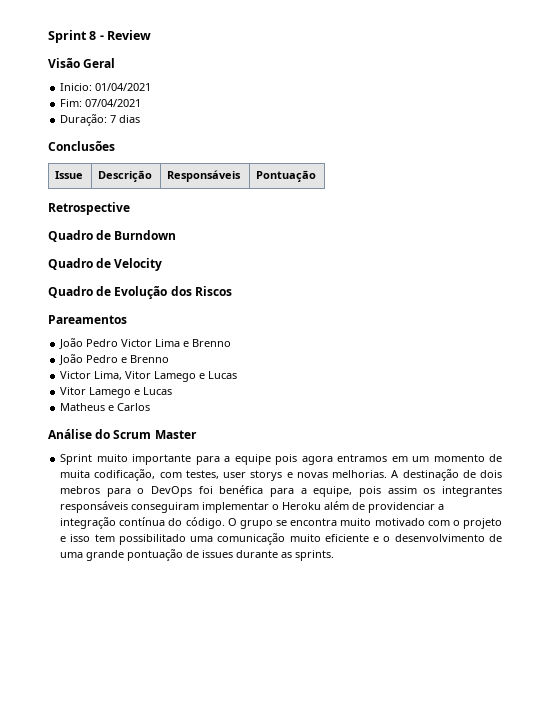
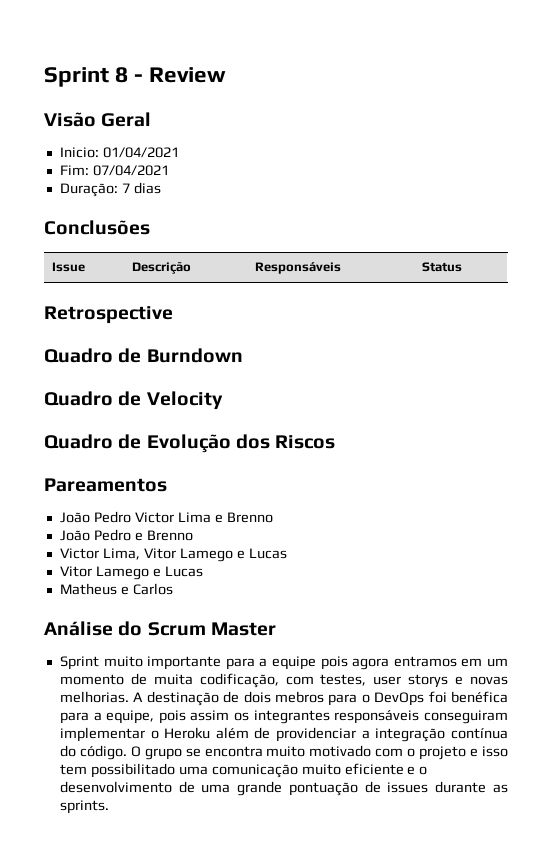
- Issue | Descrição | Responsáveis | Pontuação
+ Issue | Descrição | Responsáveis | Status

